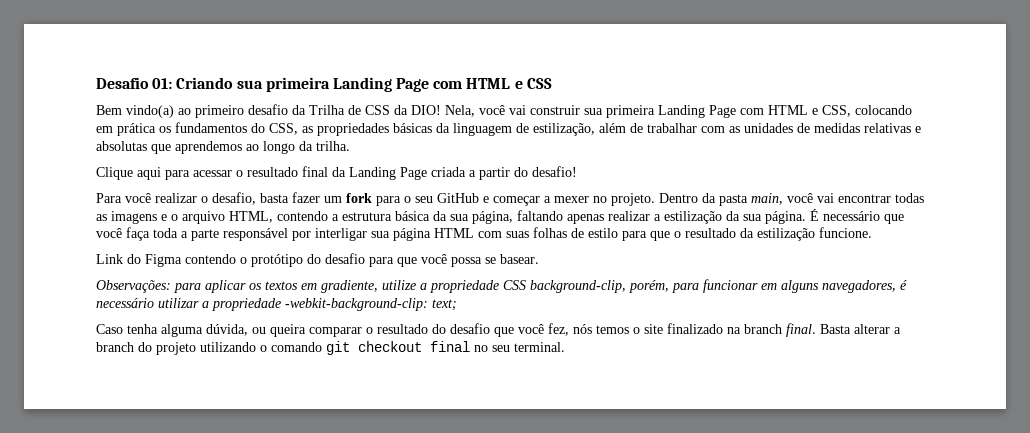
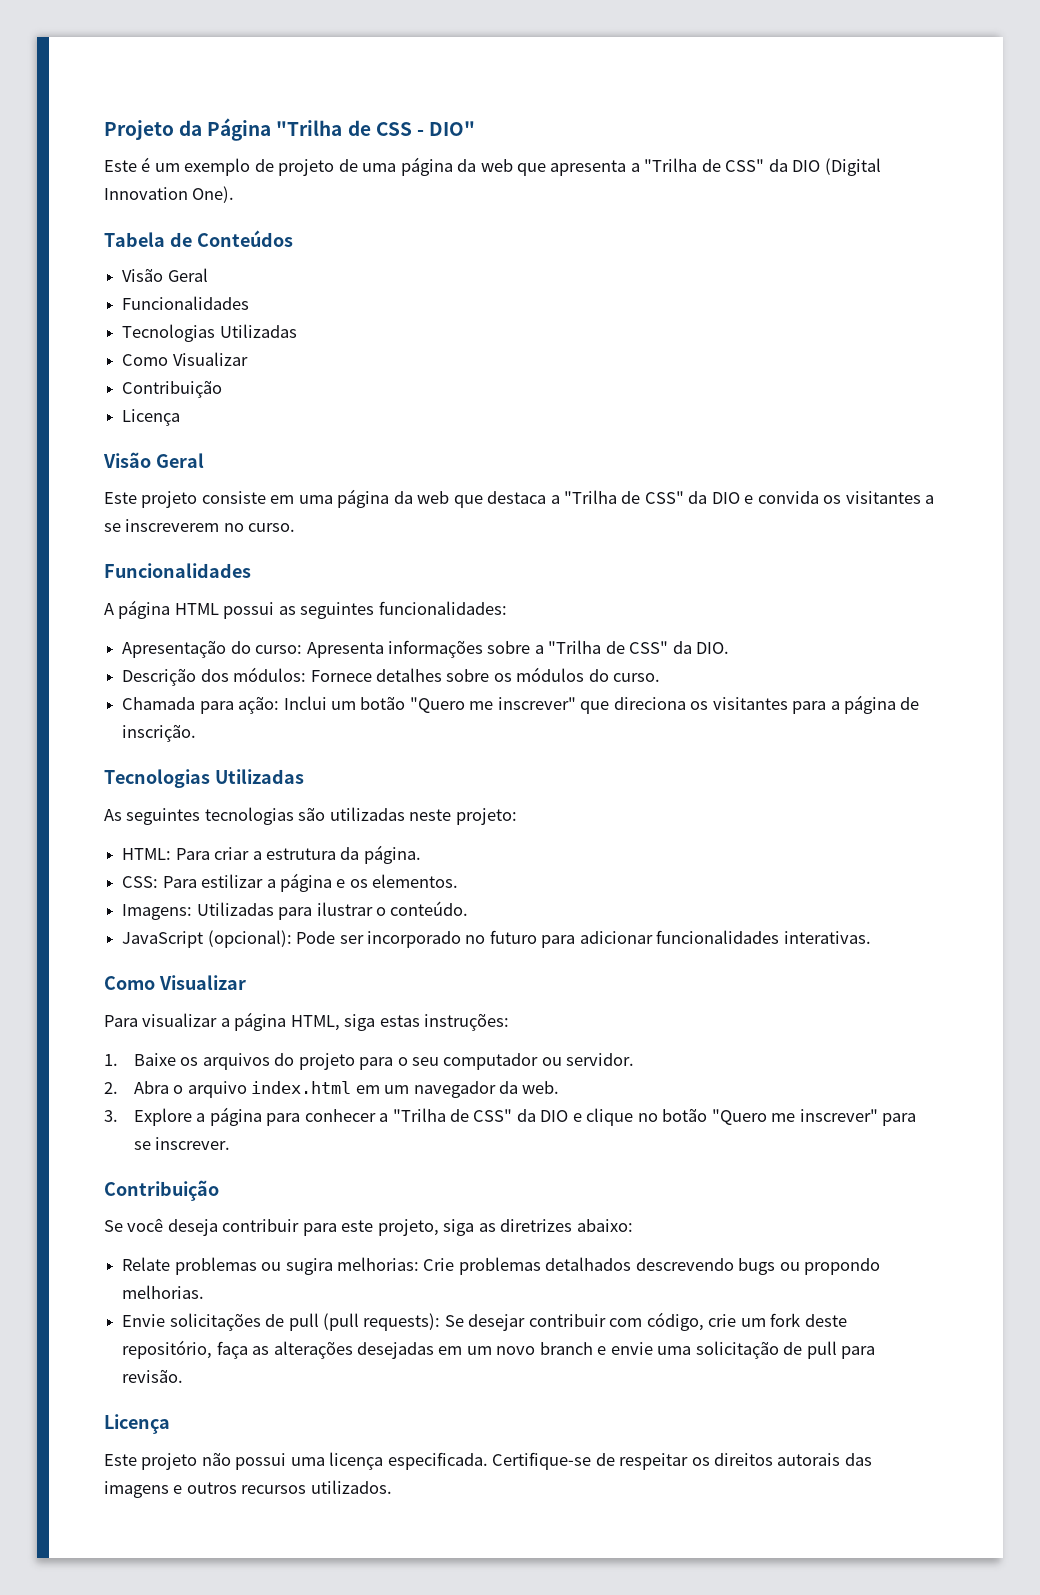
- Desafio 01: Criando sua primeira Landing Page com HTML e CSS
- Bem vindo(a) ao primeiro desafio da Trilha de CSS da DIO! Nela, você vai construir sua primeira Landing Page com HTML e CSS, colocando em prática os fundamentos do CSS, as propriedades básicas da linguagem de estilização, além de trabalhar com as unidades de medidas relativas e absolutas que aprendemos ao longo da trilha.
- Clique aqui para acessar o resultado final da Landing Page criada a partir do desafio!
- Para você realizar o desafio, basta fazer um fork para o seu GitHub e começar a mexer no projeto. Dentro da pasta main, você vai encontrar todas as imagens e o arquivo HTML, contendo a estrutura básica da sua página, faltando apenas realizar a estilização da sua página. É necessário que você faça toda a parte responsável por interligar sua página HTML com suas folhas de estilo para que o resultado da estilização funcione.
- Link do Figma contendo o protótipo do desafio para que você possa se basear.
- Observações: para aplicar os textos em gradiente, utilize a propriedade CSS background-clip, porém, para funcionar em alguns navegadores, é necessário utilizar a propriedade -webkit-background-clip: text;
- Caso tenha alguma dúvida, ou queira comparar o resultado do desafio que você fez, nós temos o site finalizado na branch final. Basta alterar a branch do projeto utilizando o comando git checkout final no seu terminal.
+ Projeto da Página "Trilha de CSS - DIO"
+ Este é um exemplo de projeto de uma página da web que apresenta a "Trilha de CSS" da DIO (Digital Innovation One).
+ Tabela de Conteúdos
+ Visão Geral
+ Funcionalidades
+ Tecnologias Utilizadas
+ Como Visualizar
+ Contribuição
+ Licença
+ Visão Geral
+ Este projeto consiste em uma página da web que destaca a "Trilha de CSS" da DIO e convida os visitantes a se inscreverem no curso.
+ Funcionalidades
+ A página HTML possui as seguintes funcionalidades:
+ Apresentação do curso: Apresenta informações sobre a "Trilha de CSS" da DIO.
+ Descrição dos módulos: Fornece detalhes sobre os módulos do curso.
+ Chamada para ação: Inclui um botão "Quero me inscrever" que direciona os visitantes para a página de inscrição.
+ Tecnologias Utilizadas
+ As seguintes tecnologias são utilizadas neste projeto:
+ HTML: Para criar a estrutura da página.
+ CSS: Para estilizar a página e os elementos.
+ Imagens: Utilizadas para ilustrar o conteúdo.
+ JavaScript (opcional): Pode ser incorporado no futuro para adicionar funcionalidades interativas.
+ Como Visualizar
+ Para visualizar a página HTML, siga estas instruções:
+ 1. Baixe os arquivos do projeto para o seu computador ou servidor.
+ 2. Abra o arquivo index.html em um navegador da web.
+ 3. Explore a página para conhecer a "Trilha de CSS" da DIO e clique no botão "Quero me inscrever" para se inscrever.
+ Contribuição
+ Se você deseja contribuir para este projeto, siga as diretrizes abaixo:
+ Relate problemas ou sugira melhorias: Crie problemas detalhados descrevendo bugs ou propondo melhorias.
+ Envie solicitações de pull (pull requests): Se desejar contribuir com código, crie um fork deste repositório, faça as alterações desejadas em um novo branch e envie uma solicitação de pull para revisão.
+ Licença
+ Este projeto não possui uma licença especificada. Certifique-se de respeitar os direitos autorais das imagens e outros recursos utilizados.

